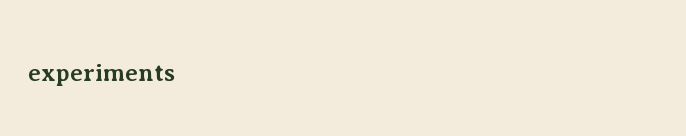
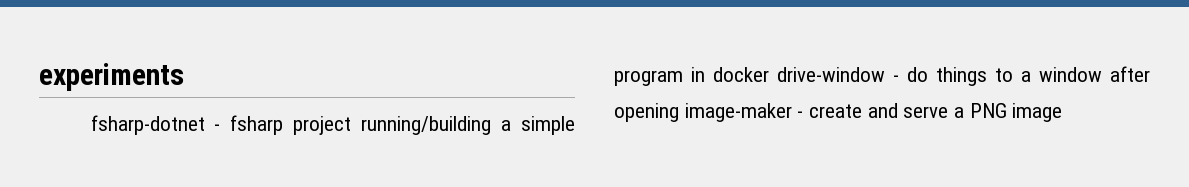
+ fsharp-dotnet - fsharp project running/building a simple program in docker drive-window - do things to a window after opening image-maker - create and serve a PNG image

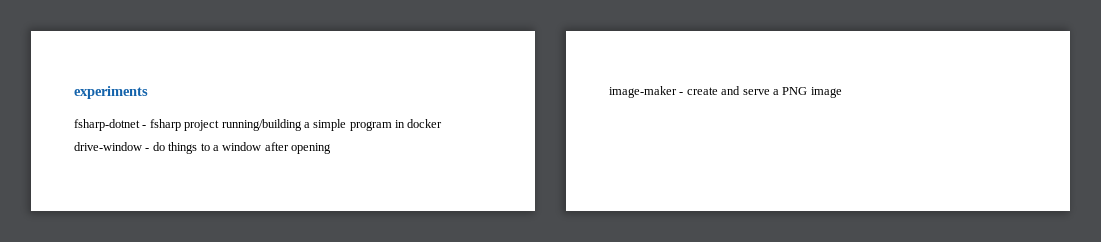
- fsharp-dotnet - fsharp project running/building a simple program in docker drive-window - do things to a window after opening image-maker - create and serve a PNG image
+ fsharp-dotnet - fsharp project running/building a simple program in docker
+ drive-window - do things to a window after opening
+ image-maker - create and serve a PNG image

